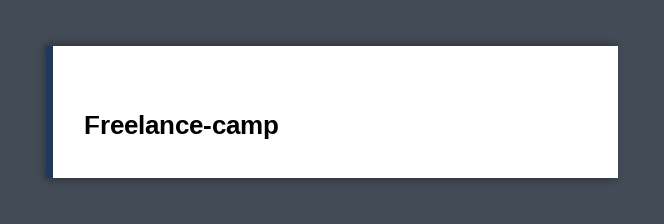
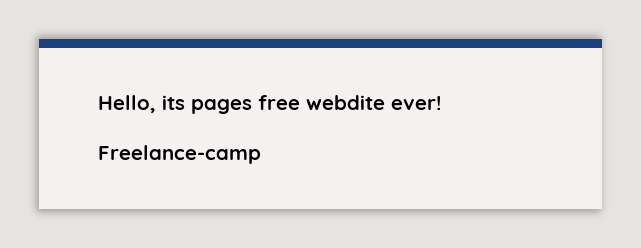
+ Hello, its pages free webdite ever!

